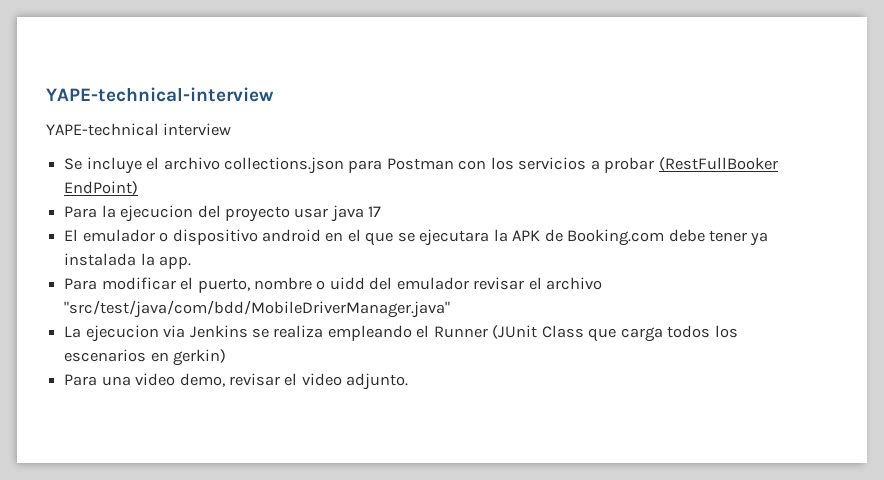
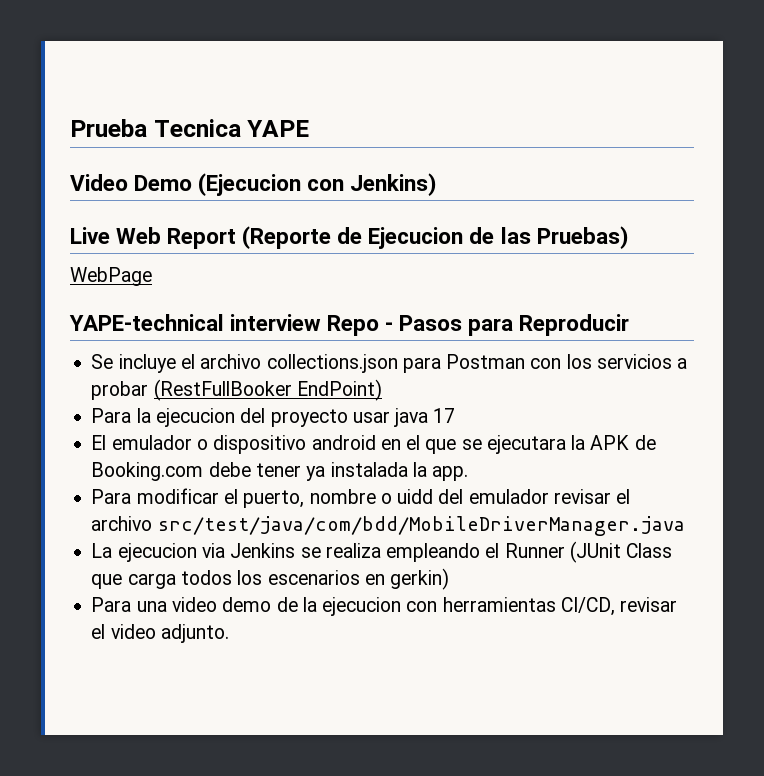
- YAPE-technical-interview
- YAPE-technical interview
+ Prueba Tecnica YAPE
+ Video Demo (Ejecucion con Jenkins)
+ Live Web Report (Reporte de Ejecucion de las Pruebas)
+ WebPage
+ YAPE-technical interview Repo - Pasos para Reproducir
- Para modificar el puerto, nombre o uidd del emulador revisar el archivo "src/test/java/com/bdd/MobileDriverManager.java"
+ Para modificar el puerto, nombre o uidd del emulador revisar el archivo src/test/java/com/bdd/MobileDriverManager.java
- Para una video demo, revisar el video adjunto.
+ Para una video demo de la ejecucion con herramientas CI/CD, revisar el video adjunto.

